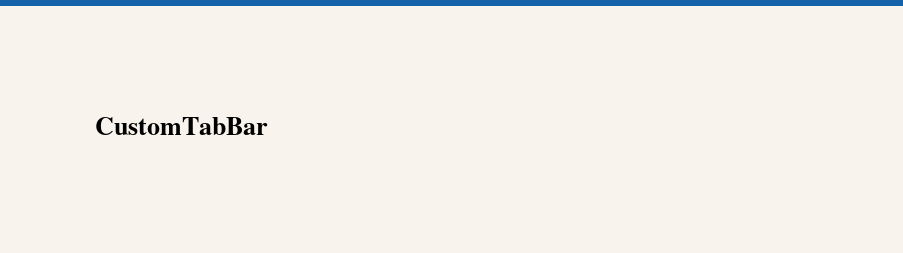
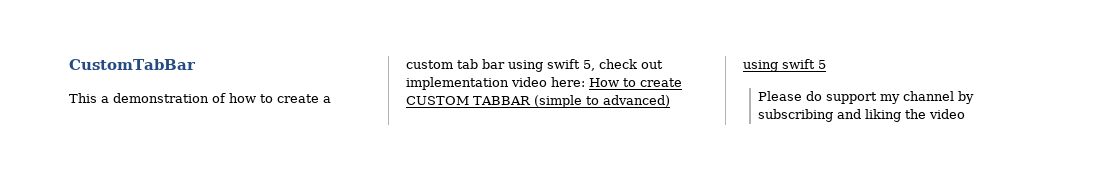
+ This a demonstration of how to create a custom tab bar using swift 5, check out implementation video here: How to create CUSTOM TABBAR (simple to advanced) using swift 5
+ Please do support my channel by subscribing and liking the video

